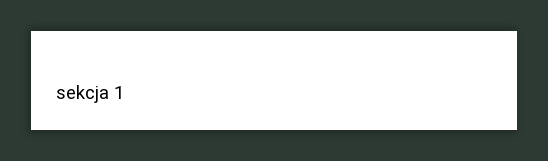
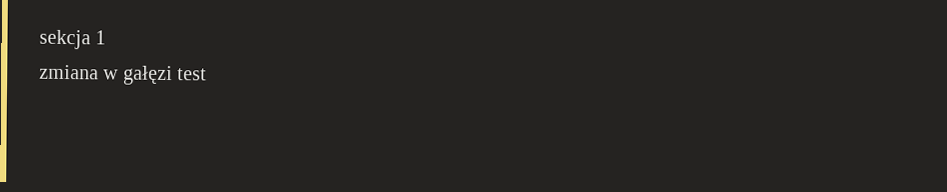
+ zmiana w gałęzi test

